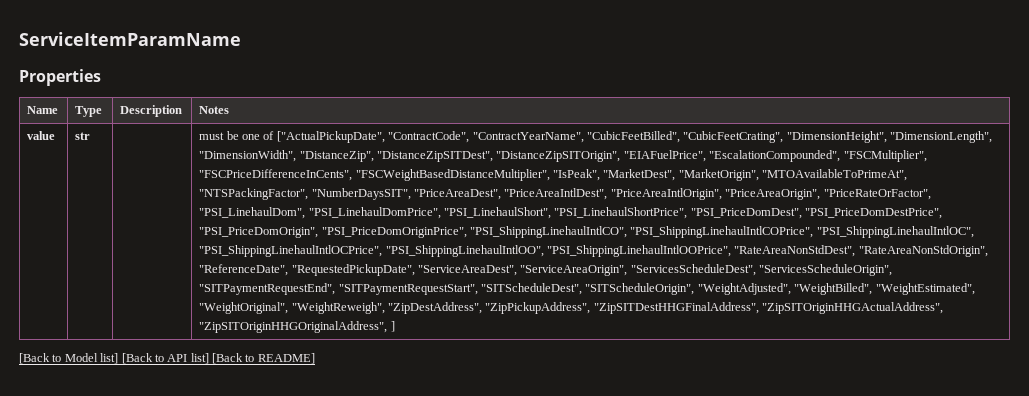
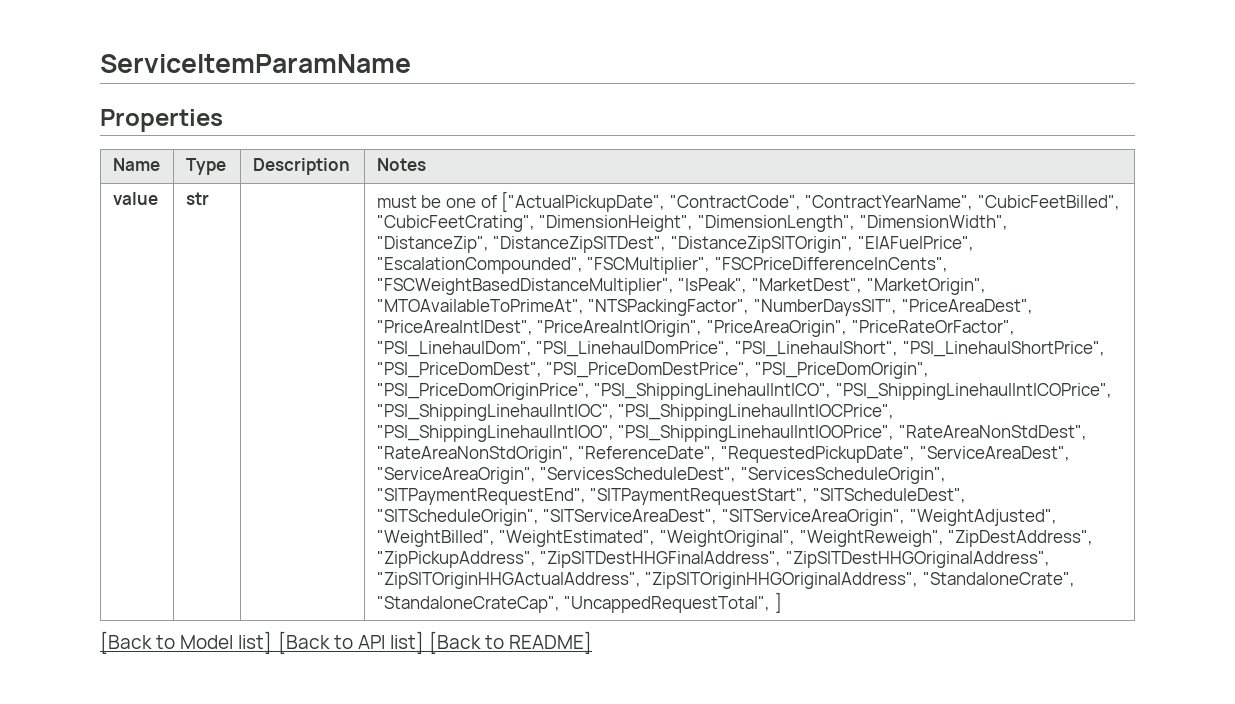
- must be one of ["ActualPickupDate", "ContractCode", "ContractYearName", "CubicFeetBilled", "CubicFeetCrating", "DimensionHeight", "DimensionLength", "DimensionWidth", "DistanceZip", "DistanceZipSITDest", "DistanceZipSITOrigin", "EIAFuelPrice", "EscalationCompounded", "FSCMultiplier", "FSCPriceDifferenceInCents", "FSCWeightBasedDistanceMultiplier", "IsPeak", "MarketDest", "MarketOrigin", "MTOAvailableToPrimeAt", "NTSPackingFactor", "NumberDaysSIT", "PriceAreaDest", "PriceAreaIntlDest", "PriceAreaIntlOrigin", "PriceAreaOrigin", "PriceRateOrFactor", "PSI_LinehaulDom", "PSI_LinehaulDomPrice", "PSI_LinehaulShort", "PSI_LinehaulShortPrice", "PSI_PriceDomDest", "PSI_PriceDomDestPrice", "PSI_PriceDomOrigin", "PSI_PriceDomOriginPrice", "PSI_ShippingLinehaulIntlCO", "PSI_ShippingLinehaulIntlCOPrice", "PSI_ShippingLinehaulIntlOC", "PSI_ShippingLinehaulIntlOCPrice", "PSI_ShippingLinehaulIntlOO", "PSI_ShippingLinehaulIntlOOPrice", "RateAreaNonStdDest", "RateAreaNonStdOrigin", "ReferenceDate", "RequestedPickupDate", "ServiceAreaDest", "ServiceAreaOrigin", "ServicesScheduleDest", "ServicesScheduleOrigin", "SITPaymentRequestEnd", "SITPaymentRequestStart", "SITScheduleDest", "SITScheduleOrigin", "WeightAdjusted", "WeightBilled", "WeightEstimated", "WeightOriginal", "WeightReweigh", "ZipDestAddress", "ZipPickupAddress", "ZipSITDestHHGFinalAddress", "ZipSITOriginHHGActualAddress", "ZipSITOriginHHGOriginalAddress", ]
+ must be one of ["ActualPickupDate", "ContractCode", "ContractYearName", "CubicFeetBilled", "CubicFeetCrating", "DimensionHeight", "DimensionLength", "DimensionWidth", "DistanceZip", "DistanceZipSITDest", "DistanceZipSITOrigin", "EIAFuelPrice", "EscalationCompounded", "FSCMultiplier", "FSCPriceDifferenceInCents", "FSCWeightBasedDistanceMultiplier", "IsPeak", "MarketDest", "MarketOrigin", "MTOAvailableToPrimeAt", "NTSPackingFactor", "NumberDaysSIT", "PriceAreaDest", "PriceAreaIntlDest", "PriceAreaIntlOrigin", "PriceAreaOrigin", "PriceRateOrFactor", "PSI_LinehaulDom", "PSI_LinehaulDomPrice", "PSI_LinehaulShort", "PSI_LinehaulShortPrice", "PSI_PriceDomDest", "PSI_PriceDomDestPrice", "PSI_PriceDomOrigin", "PSI_PriceDomOriginPrice", "PSI_ShippingLinehaulIntlCO", "PSI_ShippingLinehaulIntlCOPrice", "PSI_ShippingLinehaulIntlOC", "PSI_ShippingLinehaulIntlOCPrice", "PSI_ShippingLinehaulIntlOO", "PSI_ShippingLinehaulIntlOOPrice", "RateAreaNonStdDest", "RateAreaNonStdOrigin", "ReferenceDate", "RequestedPickupDate", "ServiceAreaDest", "ServiceAreaOrigin", "ServicesScheduleDest", "ServicesScheduleOrigin", "SITPaymentRequestEnd", "SITPaymentRequestStart", "SITScheduleDest", "SITScheduleOrigin", "SITServiceAreaDest", "SITServiceAreaOrigin", "WeightAdjusted", "WeightBilled", "WeightEstimated", "WeightOriginal", "WeightReweigh", "ZipDestAddress", "ZipPickupAddress", "ZipSITDestHHGFinalAddress", "ZipSITDestHHGOriginalAddress", "ZipSITOriginHHGActualAddress", "ZipSITOriginHHGOriginalAddress", "StandaloneCrate", "StandaloneCrateCap", "UncappedRequestTotal", ]

